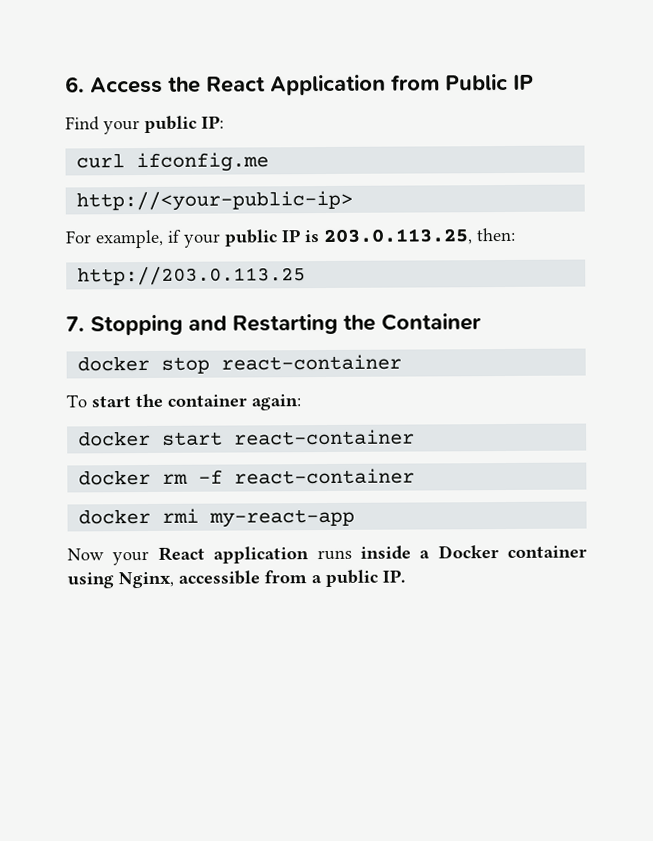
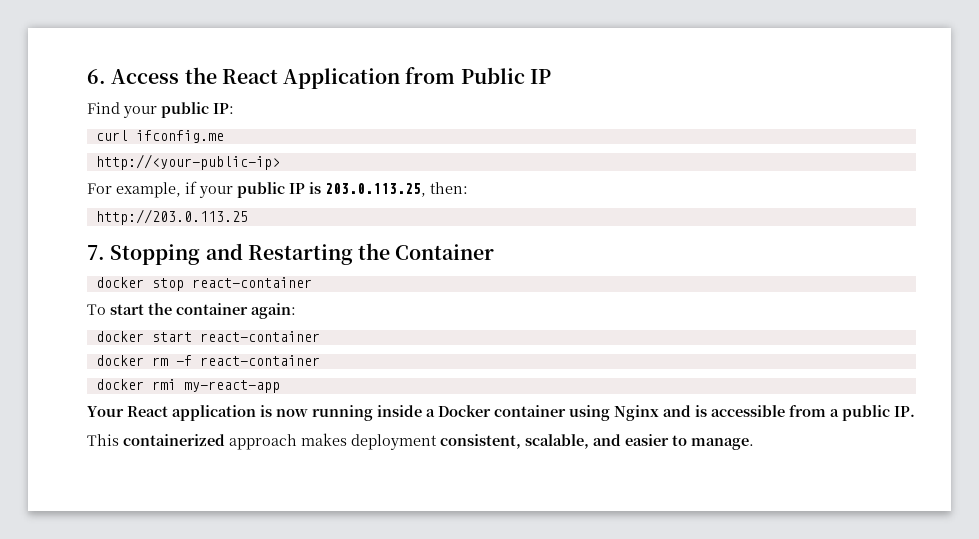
- Now your React application runs inside a Docker container using Nginx, accessible from a public IP.
+ Your React application is now running inside a Docker container using Nginx and is accessible from a public IP.
+ This containerized approach makes deployment consistent, scalable, and easier to manage.

